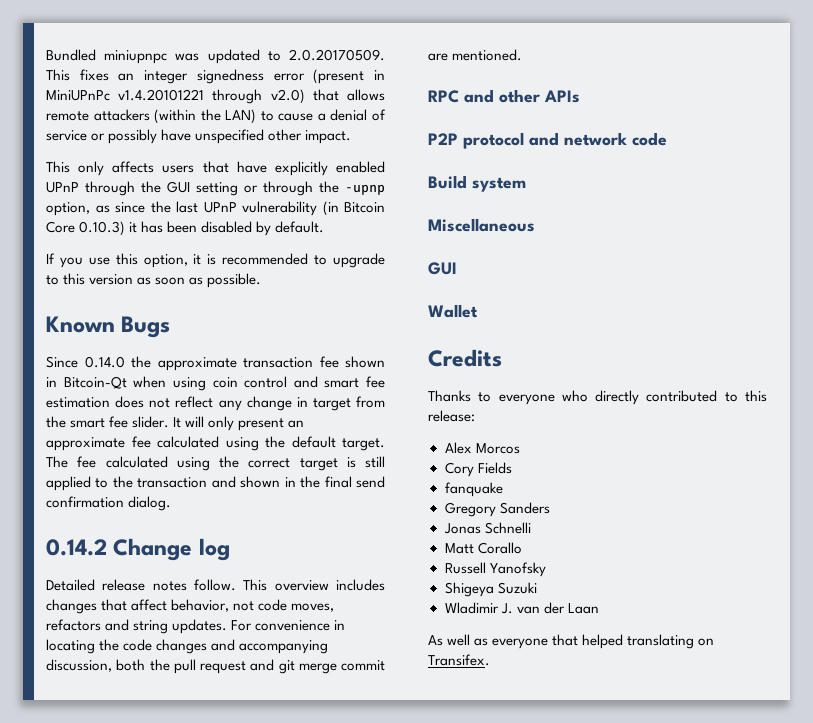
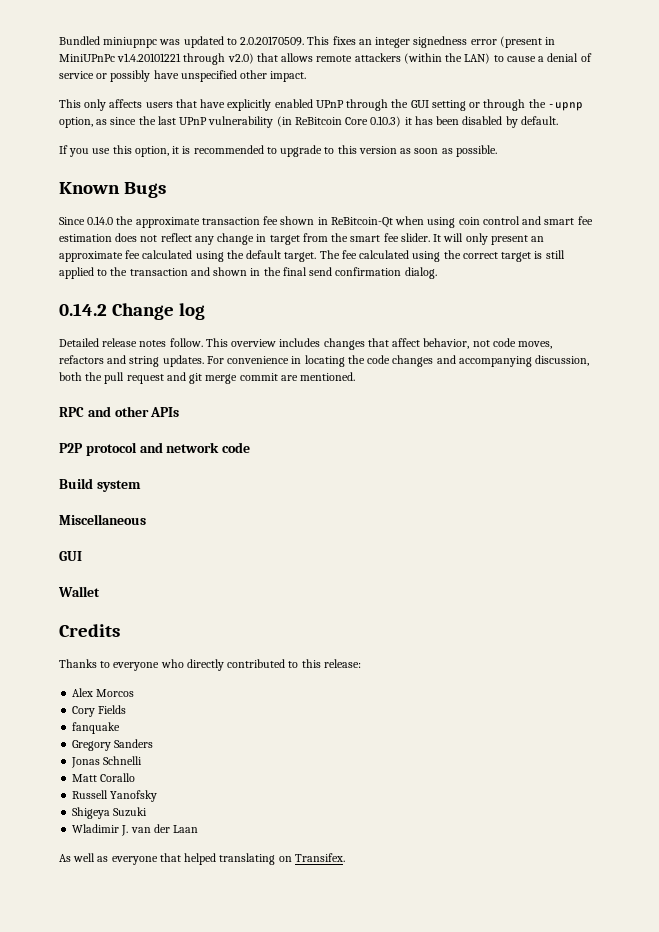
- This only affects users that have explicitly enabled UPnP through the GUI setting or through the -upnp option, as since the last UPnP vulnerability (in Bitcoin Core 0.10.3) it has been disabled by default.
+ This only affects users that have explicitly enabled UPnP through the GUI setting or through the -upnp option, as since the last UPnP vulnerability (in ReBitcoin Core 0.10.3) it has been disabled by default.
- Since 0.14.0 the approximate transaction fee shown in Bitcoin-Qt when using coin control and smart fee estimation does not reflect any change in target from the smart fee slider.
+ Since 0.14.0 the approximate transaction fee shown in ReBitcoin-Qt when using coin control and smart fee estimation does not reflect any change in target from the smart fee slider.

